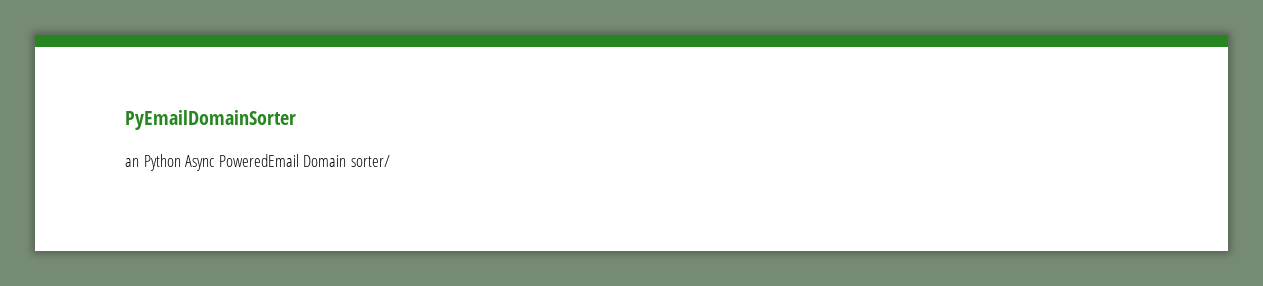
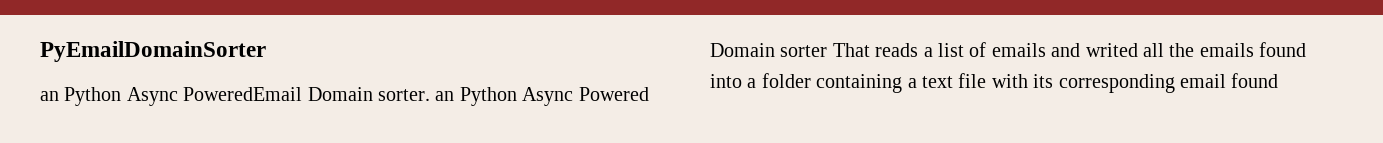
- an Python Async PoweredEmail Domain sorter/
+ an Python Async PoweredEmail Domain sorter. an Python Async Powered Domain sorter That reads a list of emails and writed all the emails found into a folder containing a text file with its corresponding email found

